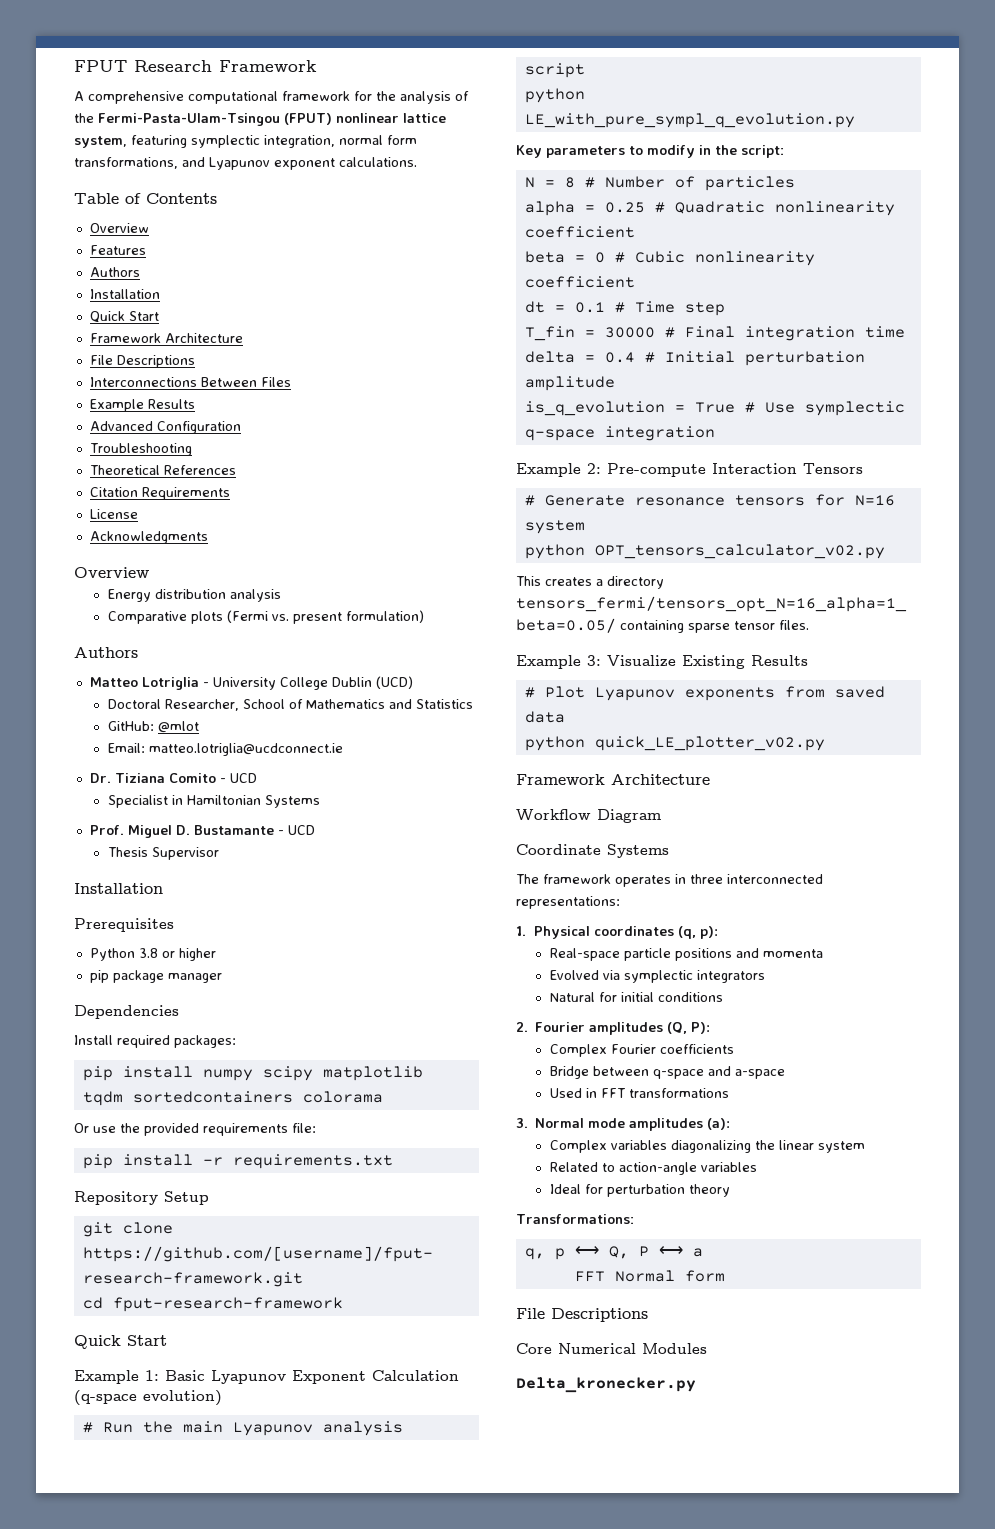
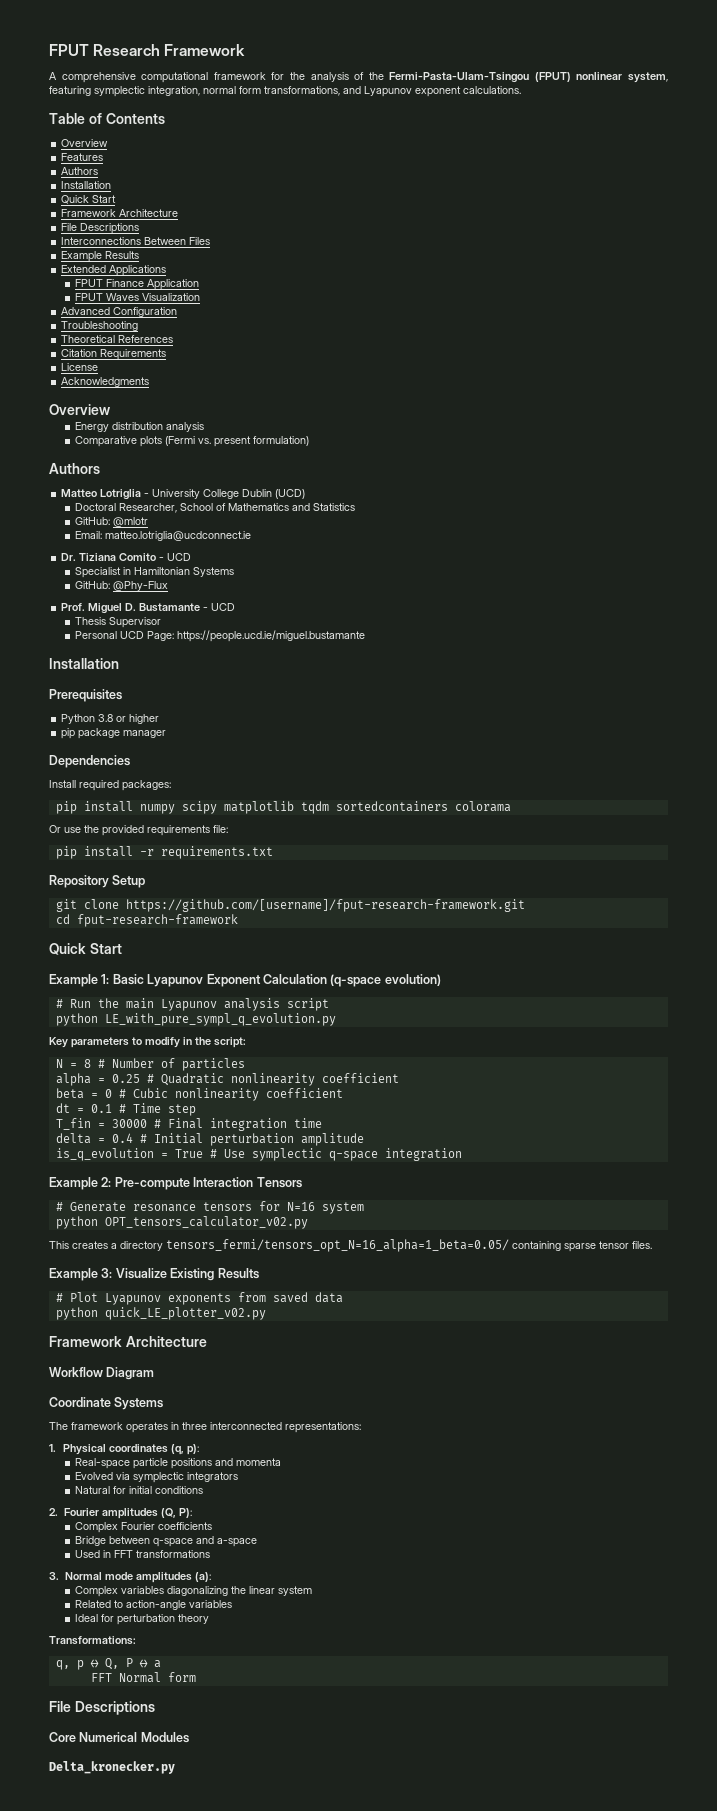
- A comprehensive computational framework for the analysis of the Fermi-Pasta-Ulam-Tsingou (FPUT) nonlinear lattice system, featuring symplectic integration, normal form transformations, and Lyapunov exponent calculations.
+ A comprehensive computational framework for the analysis of the Fermi-Pasta-Ulam-Tsingou (FPUT) nonlinear system, featuring symplectic integration, normal form transformations, and Lyapunov exponent calculations.
+ Extended Applications
+ FPUT Finance Application
+ FPUT Waves Visualization
- GitHub: @mlot
+ GitHub: @mlotr
+ GitHub: @Phy-Flux
+ Personal UCD Page: https://people.ucd.ie/miguel.bustamante

